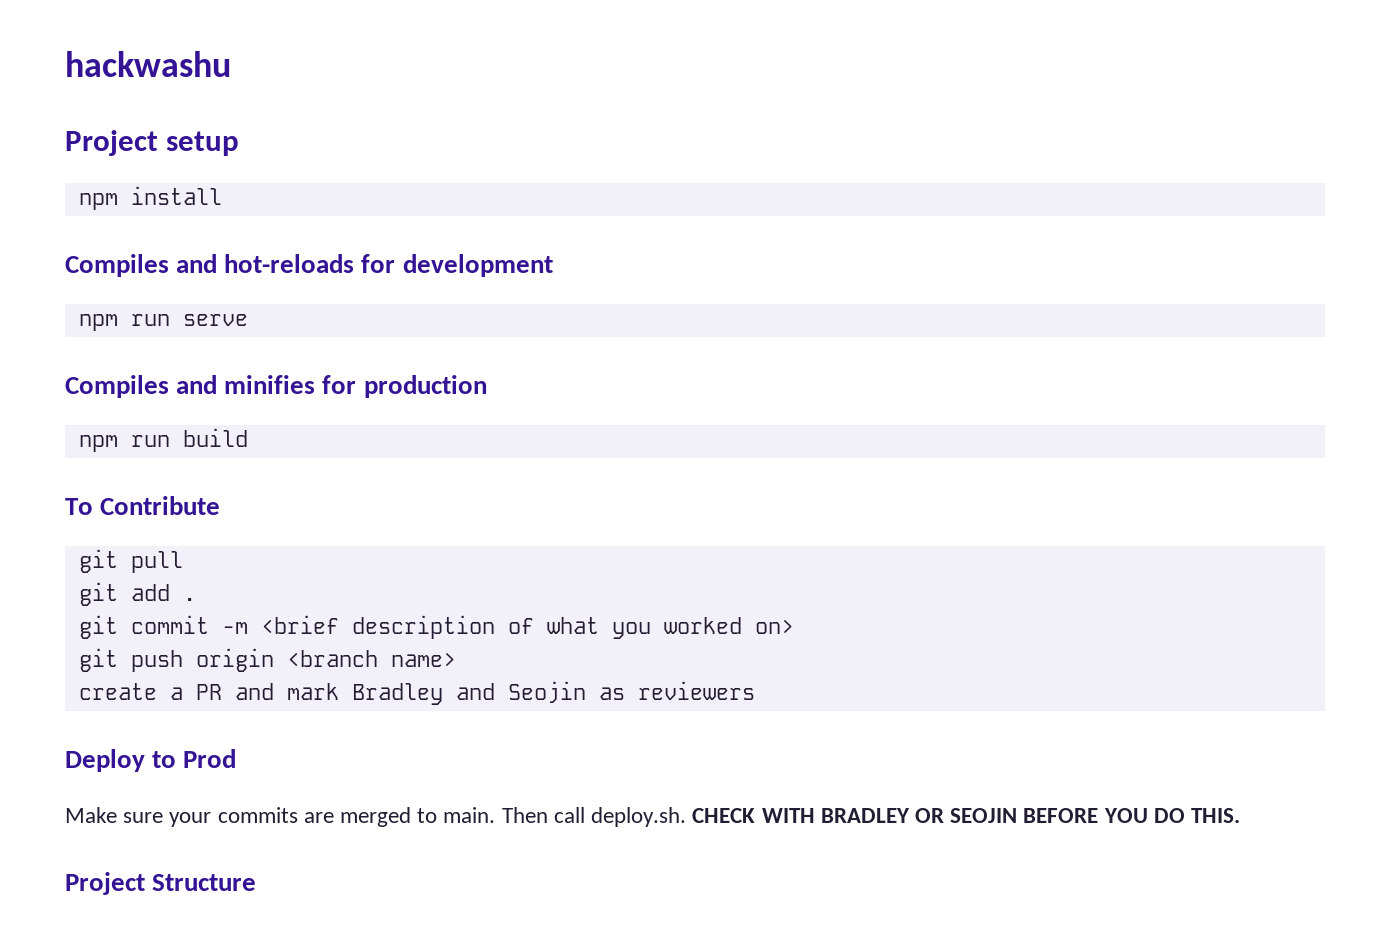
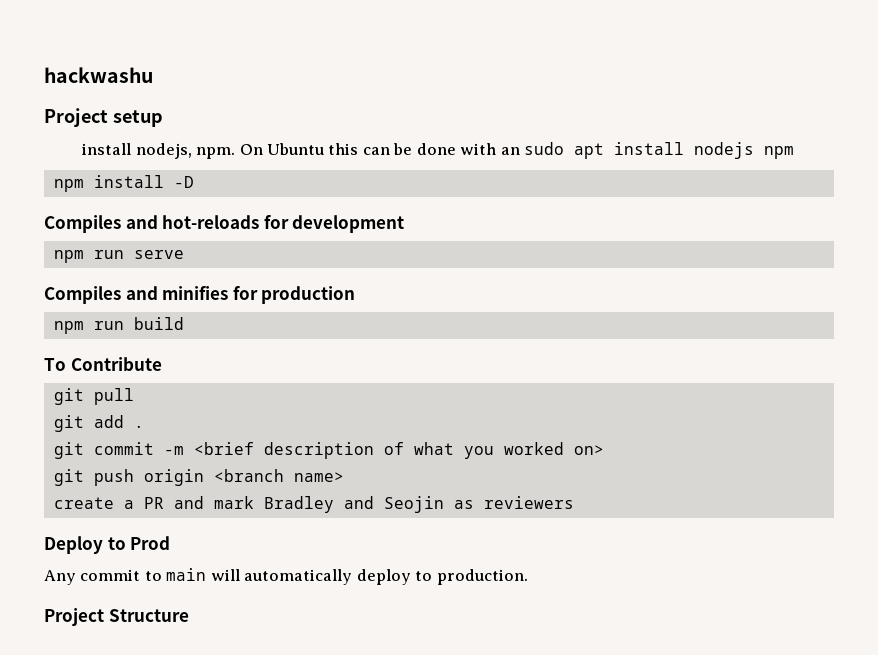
+ install nodejs, npm. On Ubuntu this can be done with an sudo apt install nodejs npm
- npm install
+ npm install -D
- Make sure your commits are merged to main. Then call deploy.sh. CHECK WITH BRADLEY OR SEOJIN BEFORE YOU DO THIS.
+ Any commit to main will automatically deploy to production.

